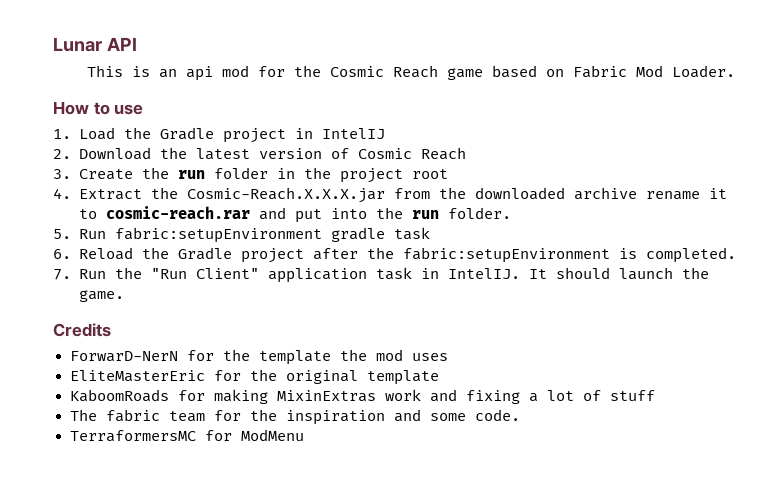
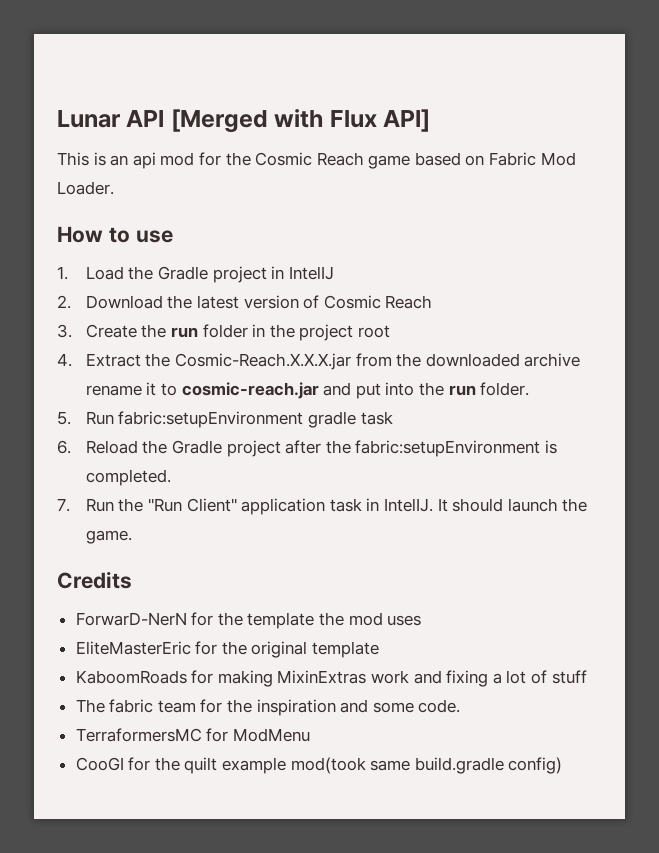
- Lunar API
+ Lunar API [Merged with Flux API]
- 4. Extract the Cosmic-Reach.X.X.X.jar from the downloaded archive rename it to cosmic-reach.rar and put into the run folder.
+ 4. Extract the Cosmic-Reach.X.X.X.jar from the downloaded archive rename it to cosmic-reach.jar and put into the run folder.
+ CooGI for the quilt example mod(took same build.gradle config)

